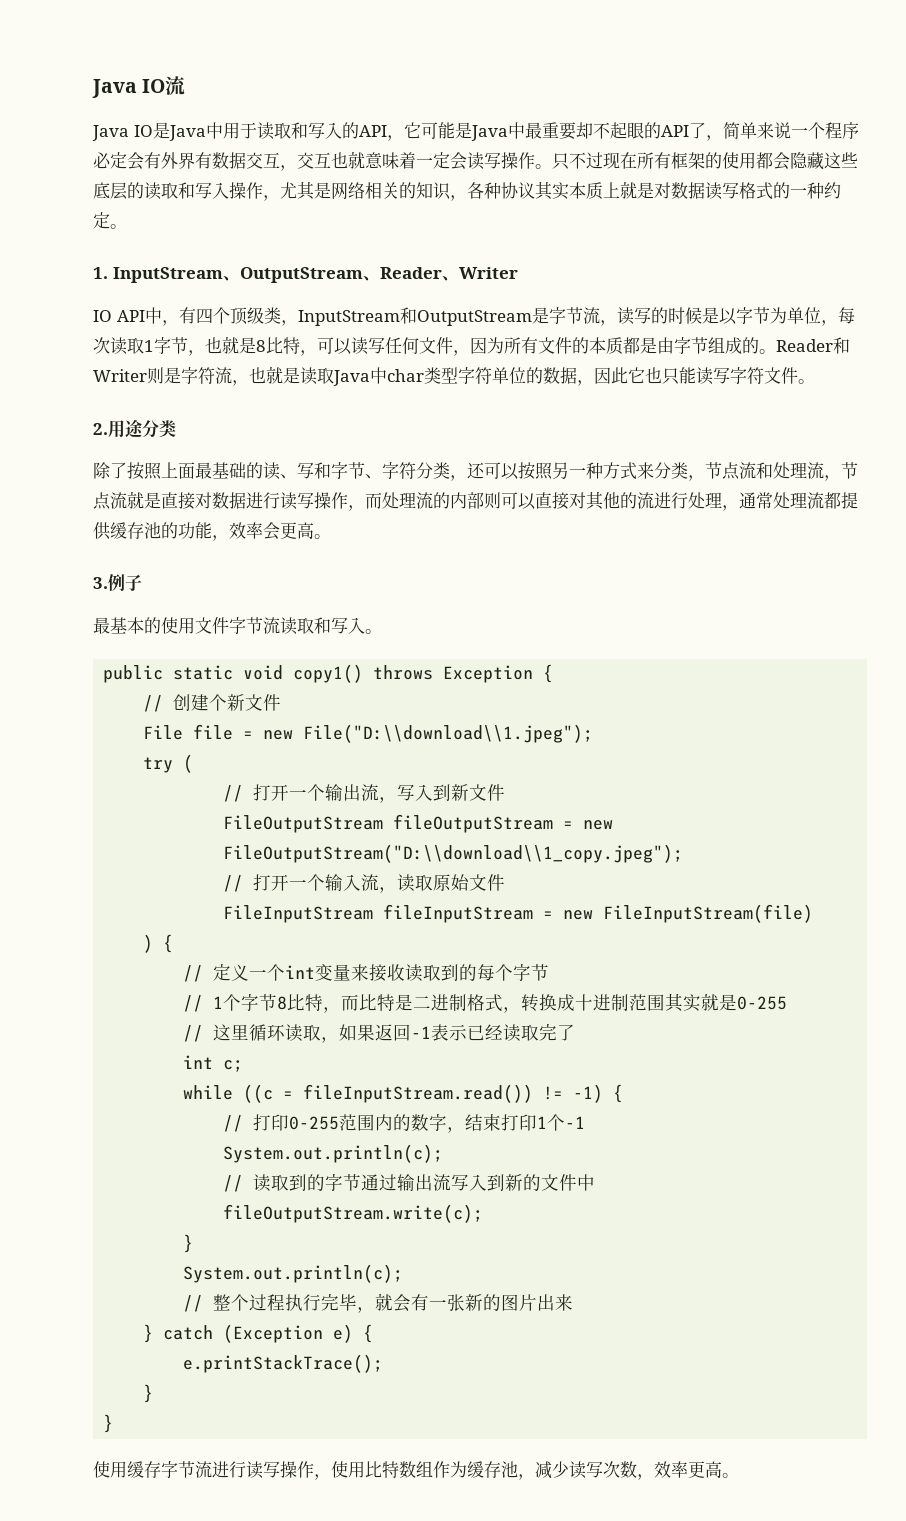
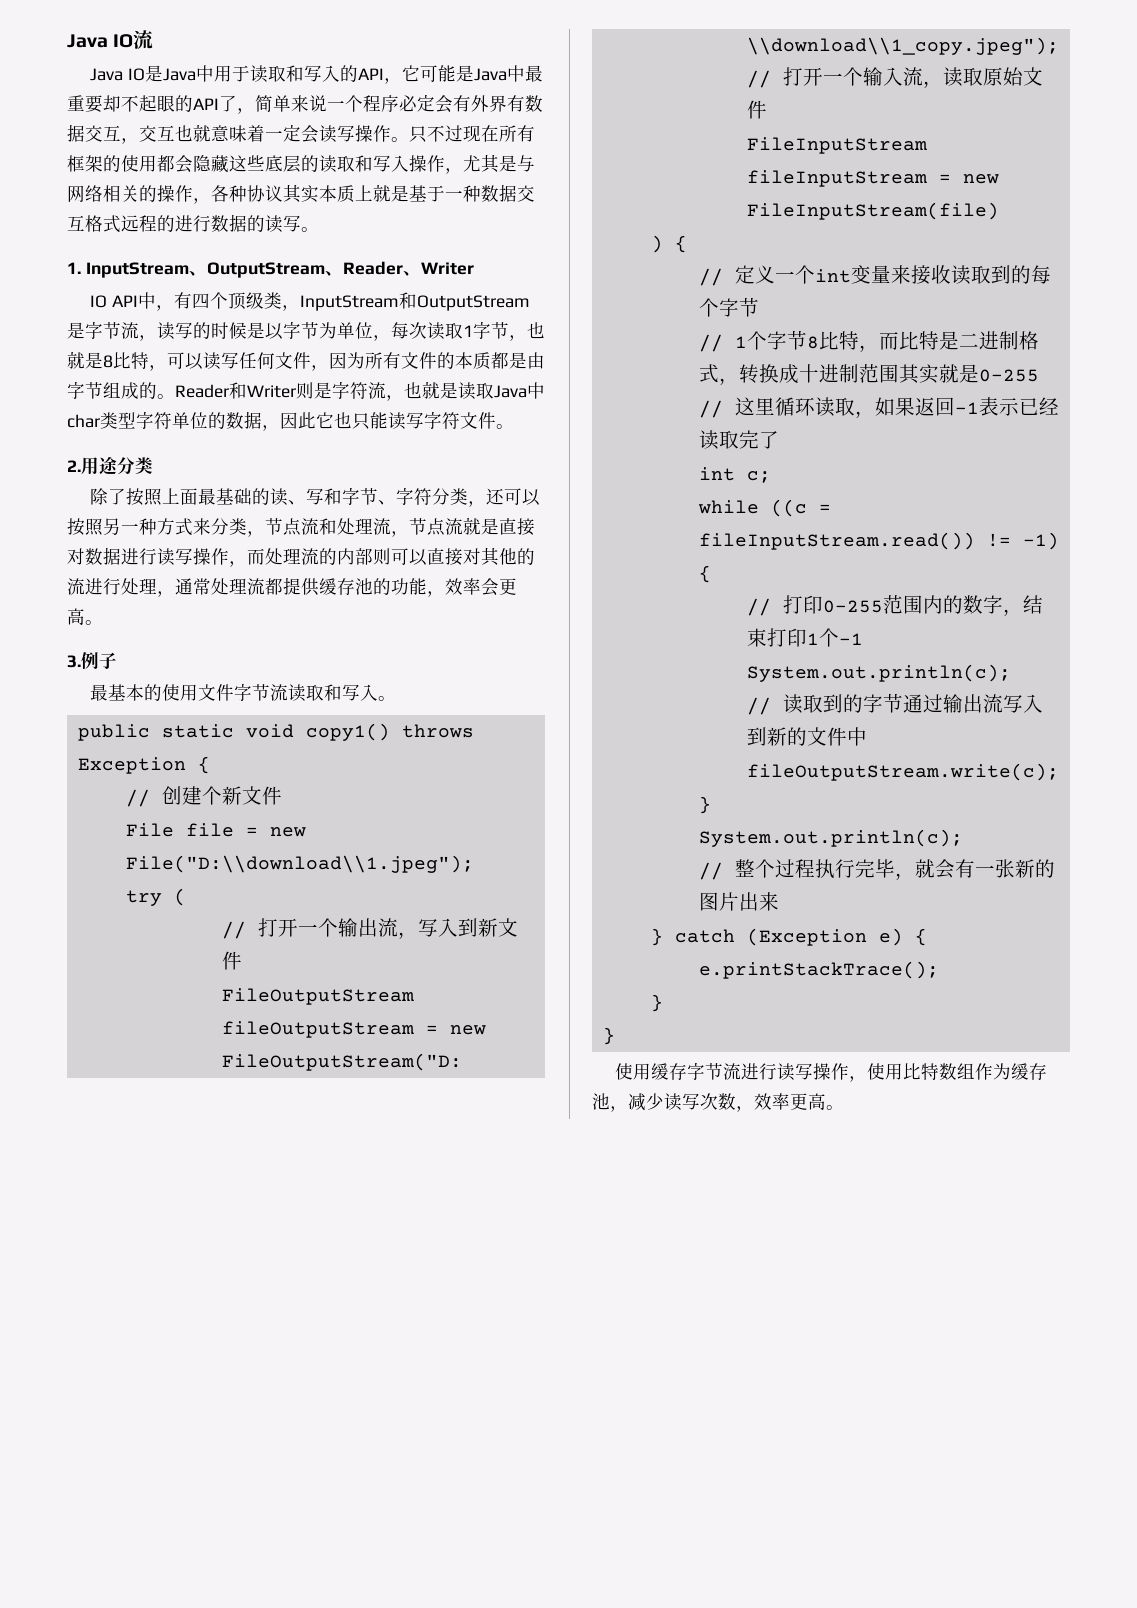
- 只不过现在所有框架的使用都会隐藏这些底层的读取和写入操作，尤其是网络相关的知识，各种协议其实本质上就是对数据读写格式的一种约定。
+ 只不过现在所有框架的使用都会隐藏这些底层的读取和写入操作，尤其是与网络相关的操作，各种协议其实本质上就是基于一种数据交互格式远程的进行数据的读写。

